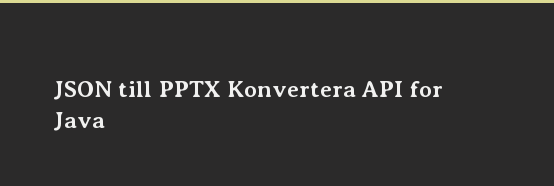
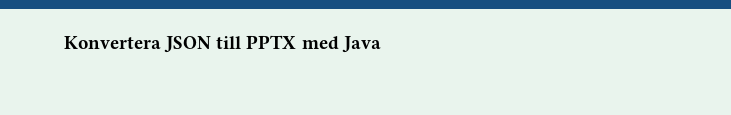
- JSON till PPTX Konvertera API for Java
+ Konvertera JSON till PPTX med Java

